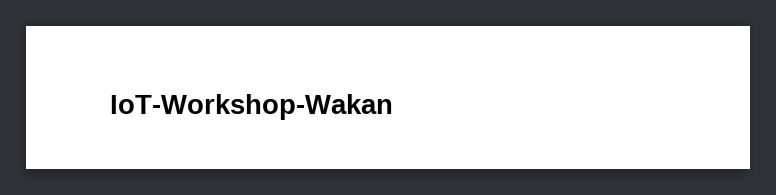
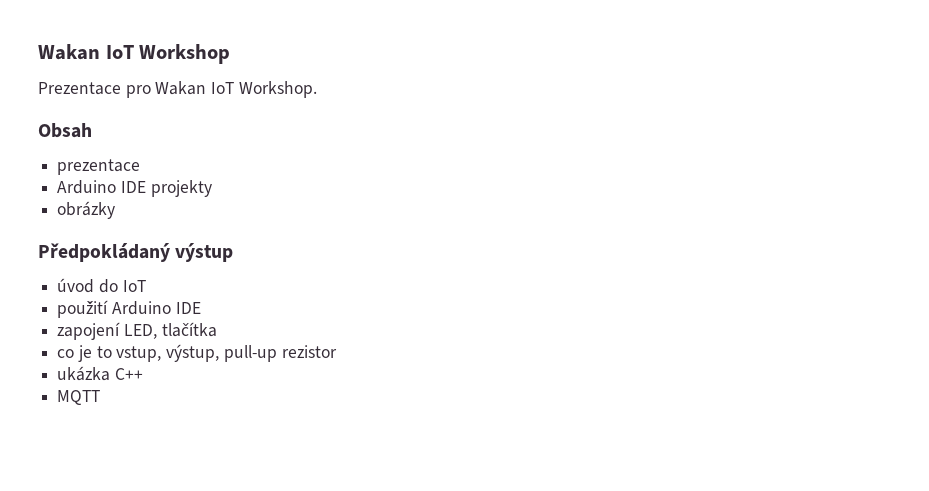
- IoT-Workshop-Wakan
+ Wakan IoT Workshop
+ Prezentace pro Wakan IoT Workshop.
+ Obsah
+ prezentace
+ Arduino IDE projekty
+ obrázky
+ Předpokládaný výstup
+ úvod do IoT
+ použití Arduino IDE
+ zapojení LED, tlačítka
+ co je to vstup, výstup, pull-up rezistor
+ ukázka C++
+ MQTT

